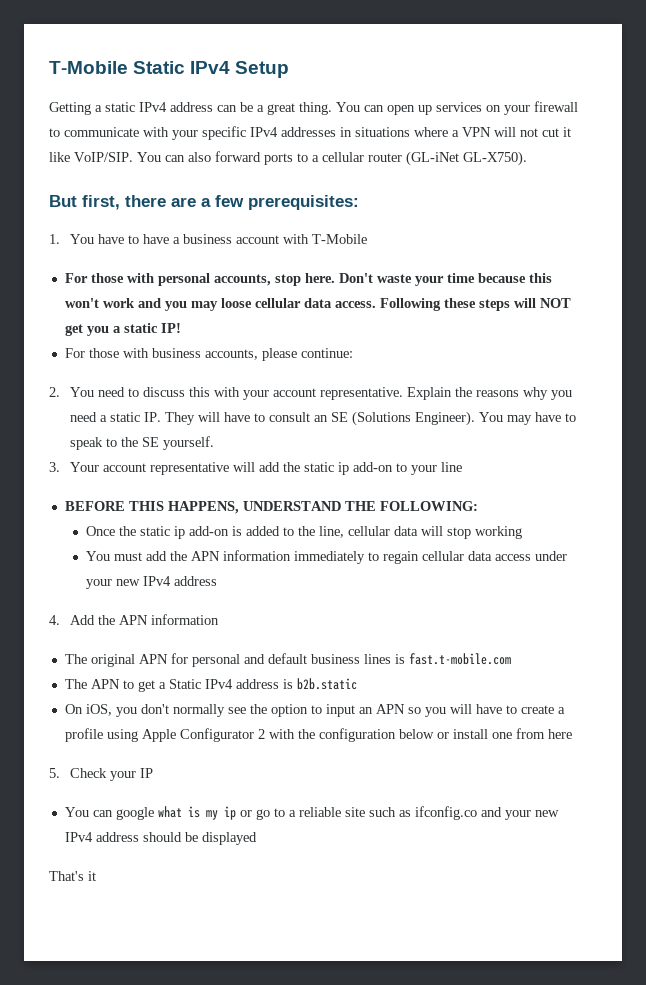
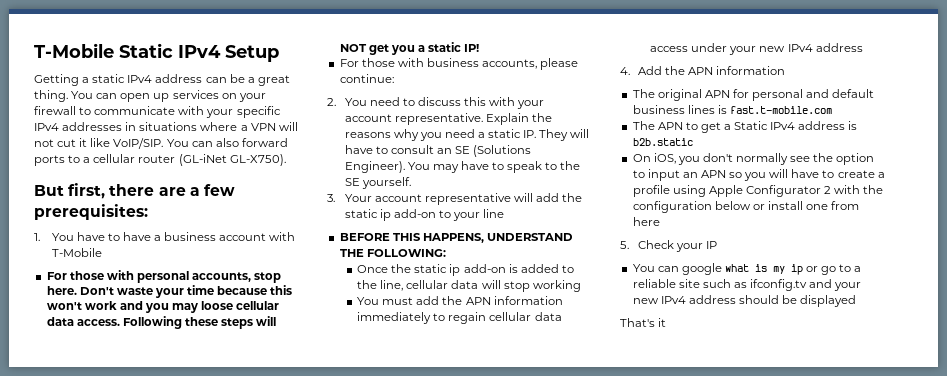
- You can google what is my ip or go to a reliable site such as ifconfig.co and your new IPv4 address should be displayed
+ You can google what is my ip or go to a reliable site such as ifconfig.tv and your new IPv4 address should be displayed

